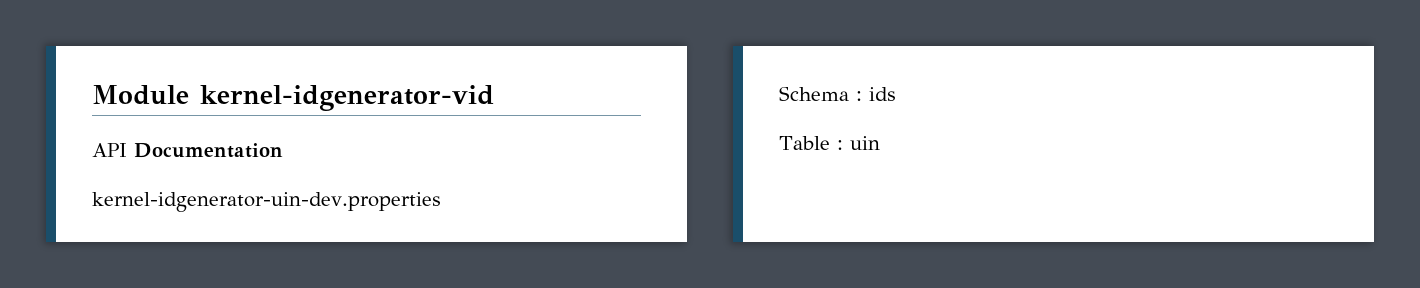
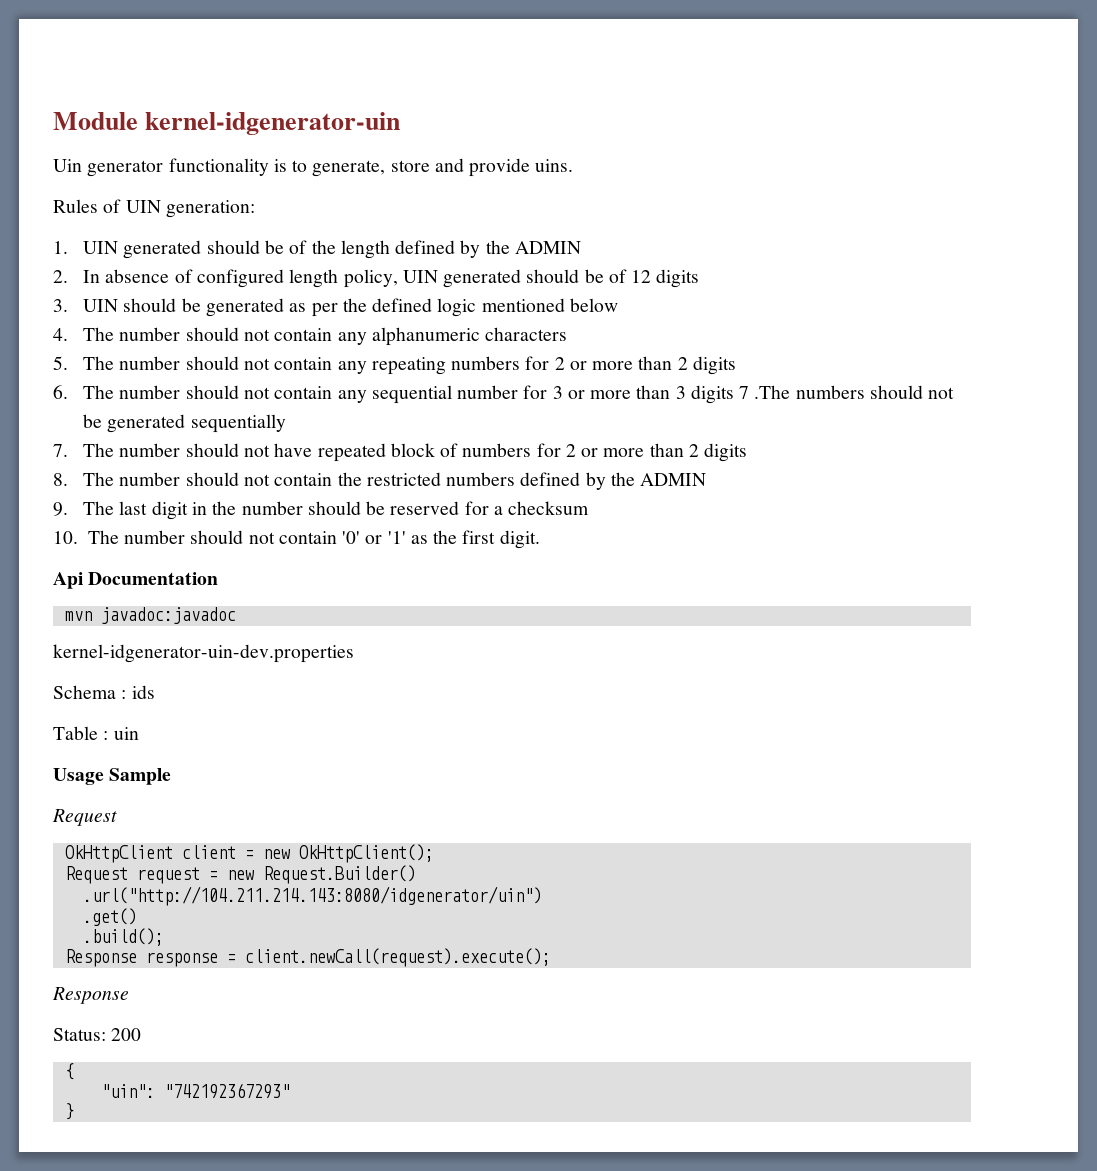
- Module kernel-idgenerator-vid
- API Documentation
+ Module kernel-idgenerator-uin
+ Uin generator functionality is to generate, store and provide uins.
+ Rules of UIN generation:
+ 1. UIN generated should be of the length defined by the ADMIN
+ 2. In absence of configured length policy, UIN generated should be of 12 digits
+ 3. UIN should be generated as per the defined logic mentioned below
+ 4. The number should not contain any alphanumeric characters
+ 5. The number should not contain any repeating numbers for 2 or more than 2 digits
+ 6. The number should not contain any sequential number for 3 or more than 3 digits 7 .The numbers should not be generated sequentially
+ 7. The number should not have repeated block of numbers for 2 or more than 2 digits
+ 8. The number should not contain the restricted numbers defined by the ADMIN
+ 9. The last digit in the number should be reserved for a checksum
+ 10. The number should not contain '0' or '1' as the first digit.
+ Api Documentation
+ mvn javadoc:javadoc
+ Usage Sample
+ Request
+ OkHttpClient client = new OkHttpClient();
+ Request request = new Request.Builder()
+ .url("http://104.211.214.143:8080/idgenerator/uin")
+ .get()
+ .build();
+ Response response = client.newCall(request).execute();
+ Response
+ Status: 200
+ {
+ "uin": "742192367293"
+ }

